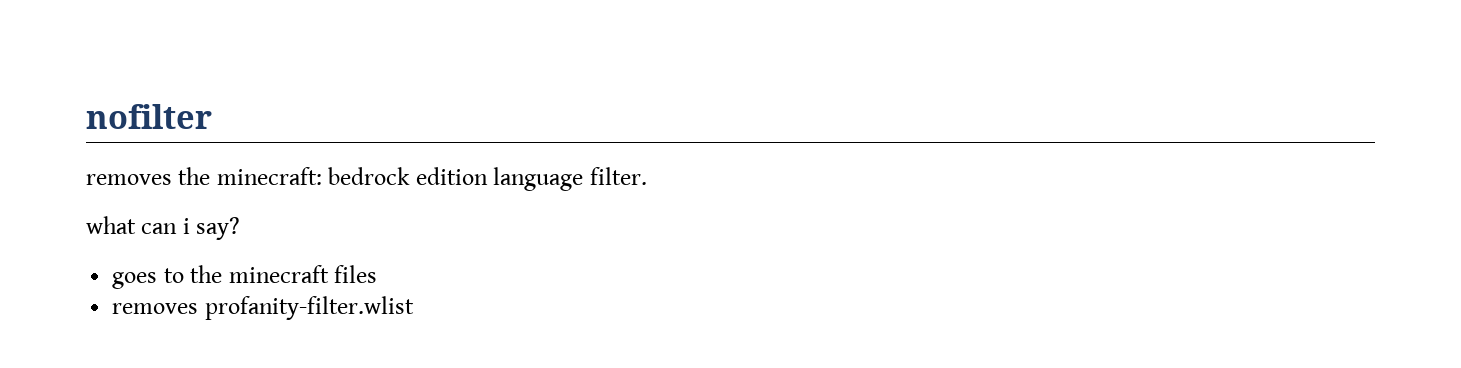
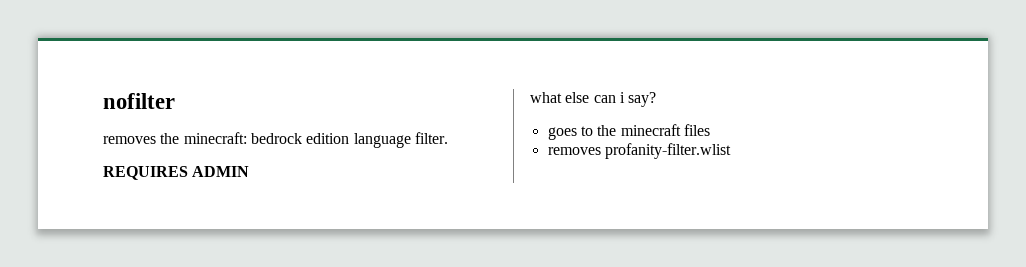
+ REQUIRES ADMIN
- what can i say?
+ what else can i say?

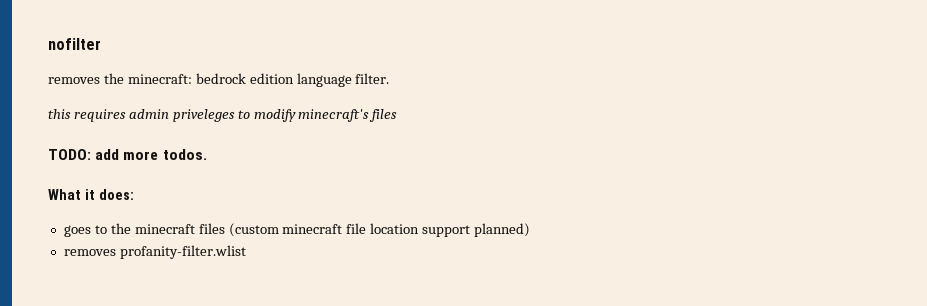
- REQUIRES ADMIN
- what else can i say?
+ this requires admin priveleges to modify minecraft's files
+ TODO: add more todos.
+ What it does:
- goes to the minecraft files
+ goes to the minecraft files (custom minecraft file location support planned)

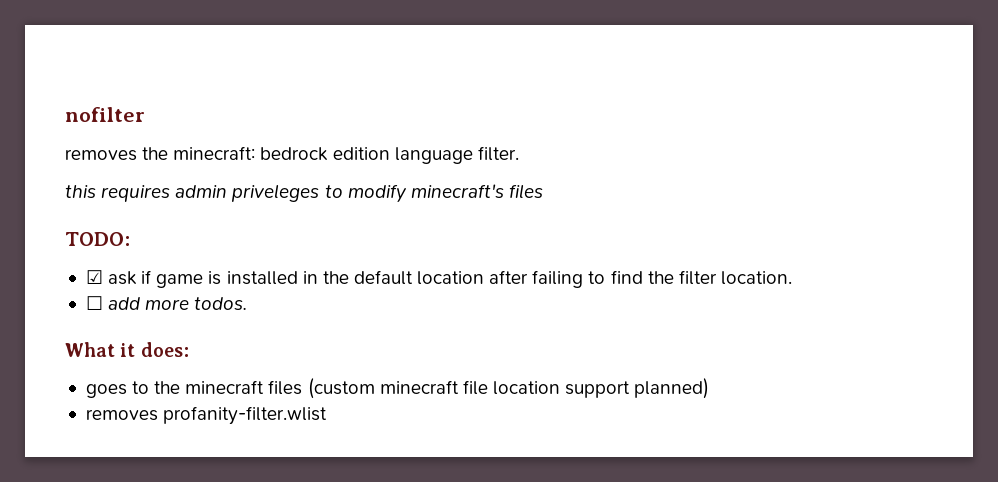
- TODO: add more todos.
+ TODO:
+ ☑ ask if game is installed in the default location after failing to find the filter location.
+ ☐ add more todos.

